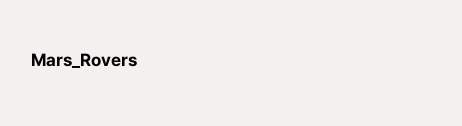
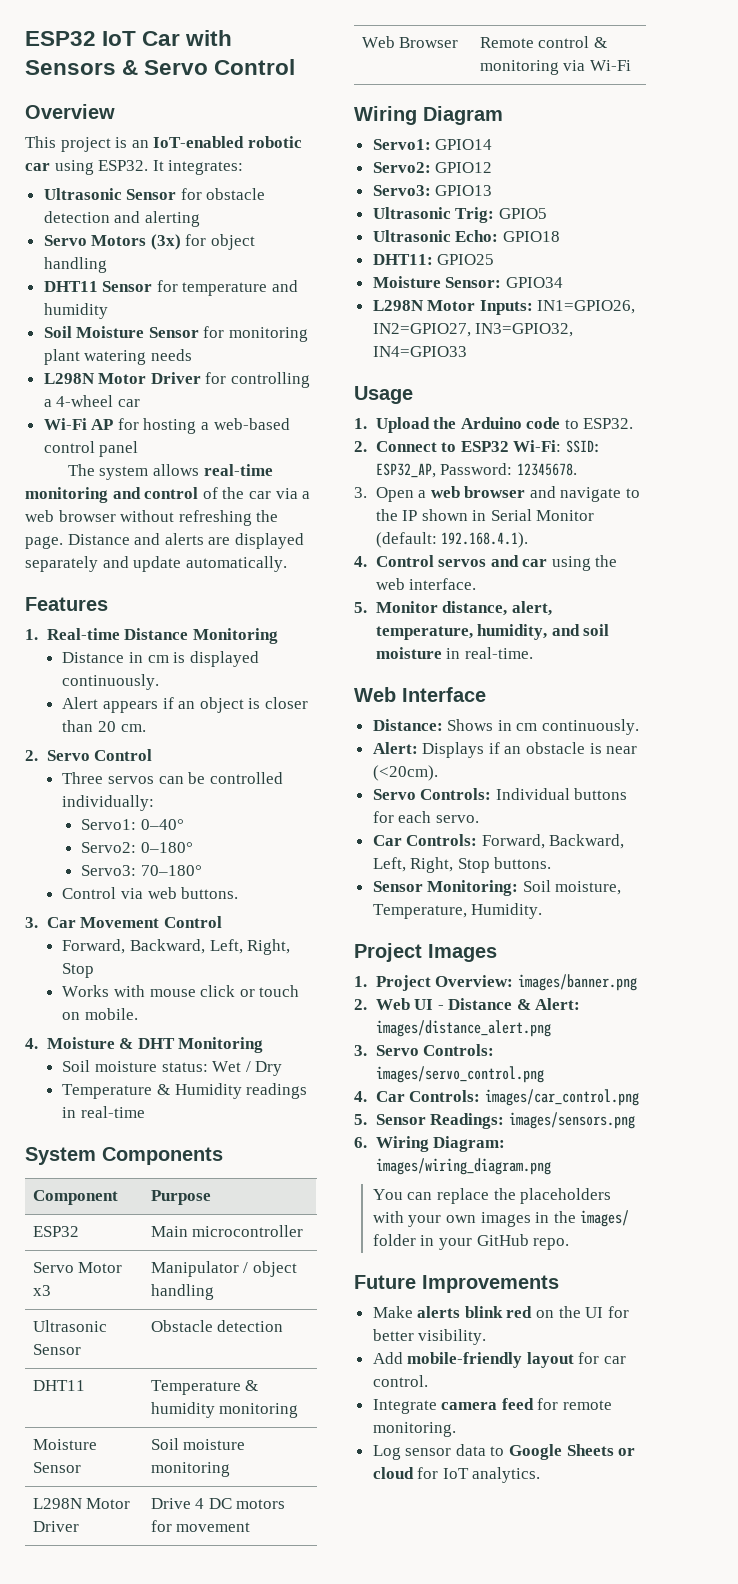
- Mars_Rovers
+ ESP32 IoT Car with Sensors & Servo Control
+ Overview
+ This project is an IoT-enabled robotic car using ESP32. It integrates:
+ Ultrasonic Sensor for obstacle detection and alerting
+ Servo Motors (3x) for object handling
+ DHT11 Sensor for temperature and humidity
+ Soil Moisture Sensor for monitoring plant watering needs
+ L298N Motor Driver for controlling a 4-wheel car
+ Wi-Fi AP for hosting a web-based control panel
+ The system allows real-time monitoring and control of the car via a web browser without refreshing the page. Distance and alerts are displayed separately and update automatically.
+ Features
+ 1. Real-time Distance Monitoring
+ Distance in cm is displayed continuously.
+ Alert appears if an object is closer than 20 cm.
+ 2. Servo Control
+ Three servos can be controlled individually:
+ Servo1: 0–40°
+ Servo2: 0–180°
+ Servo3: 70–180°
+ Control via web buttons.
+ 3. Car Movement Control
+ Forward, Backward, Left, Right, Stop
+ Works with mouse click or touch on mobile.
+ 4. Moisture & DHT Monitoring
+ Soil moisture status: Wet / Dry
+ Temperature & Humidity readings in real-time
+ System Components
+ Component | Purpose
+ ESP32 | Main microcontroller
+ Servo Motor x3 | Manipulator / object handling
+ Ultrasonic Sensor | Obstacle detection
+ DHT11 | Temperature & humidity monitoring
+ Moisture Sensor | Soil moisture monitoring
+ L298N Motor Driver | Drive 4 DC motors for movement
+ Web Browser | Remote control & monitoring via Wi-Fi
+ Wiring Diagram
+ Servo1: GPIO14
+ Servo2: GPIO12
+ Servo3: GPIO13
+ Ultrasonic Trig: GPIO5
+ Ultrasonic Echo: GPIO18
+ DHT11: GPIO25
+ Moisture Sensor: GPIO34
+ L298N Motor Inputs: IN1=GPIO26, IN2=GPIO27, IN3=GPIO32, IN4=GPIO33
+ Usage
+ 1. Upload the Arduino code to ESP32.
+ 2. Connect to ESP32 Wi-Fi: SSID: ESP32_AP, Password: 12345678.
+ 3. Open a web browser and navigate to the IP shown in Serial Monitor (default: 192.168.4.1).
+ 4. Control servos and car using the web interface.
+ 5. Monitor distance, alert, temperature, humidity, and soil moisture in real-time.
+ Web Interface
+ Distance: Shows in cm continuously.
+ Alert: Displays if an obstacle is near (<20cm).
+ Servo Controls: Individual buttons for each servo.
+ Car Controls: Forward, Backward, Left, Right, Stop buttons.
+ Sensor Monitoring: Soil moisture, Temperature, Humidity.
+ Project Images
+ 1. Project Overview: images/banner.png
+ 2. Web UI - Distance & Alert: images/distance_alert.png
+ 3. Servo Controls: images/servo_control.png
+ 4. Car Controls: images/car_control.png
+ 5. Sensor Readings: images/sensors.png
+ 6. Wiring Diagram: images/wiring_diagram.png
+ You can replace the placeholders with your own images in the images/ folder in your GitHub repo.
+ Future Improvements
+ Make alerts blink red on the UI for better visibility.
+ Add mobile-friendly layout for car control.
+ Integrate camera feed for remote monitoring.
+ Log sensor data to Google Sheets or cloud for IoT analytics.

